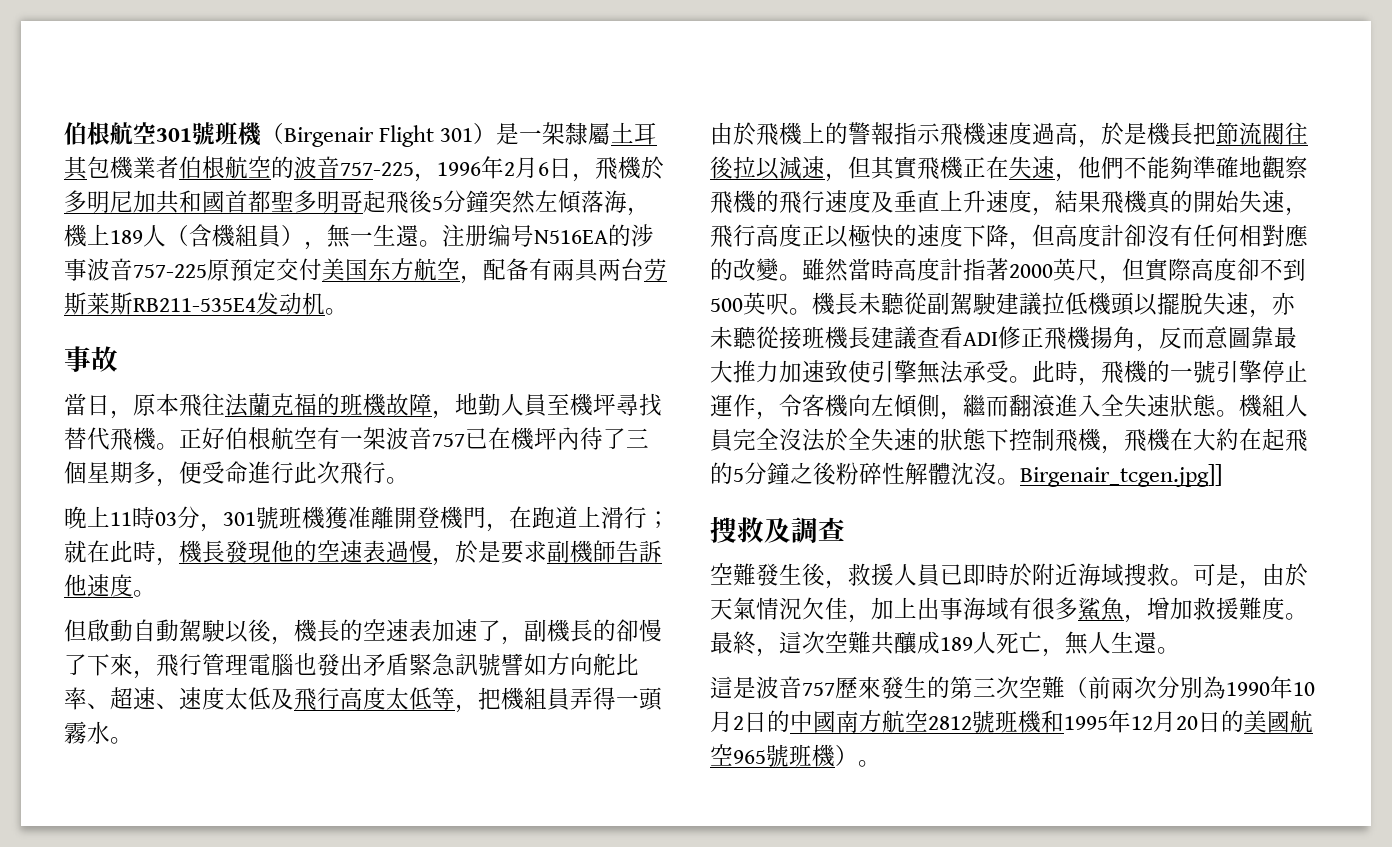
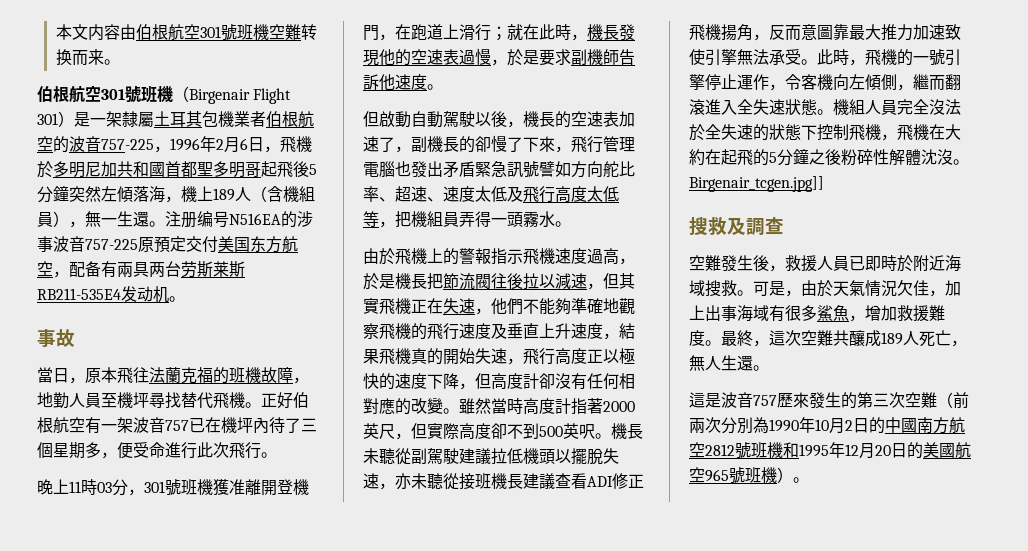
+ 本文内容由伯根航空301號班機空難转换而来。

